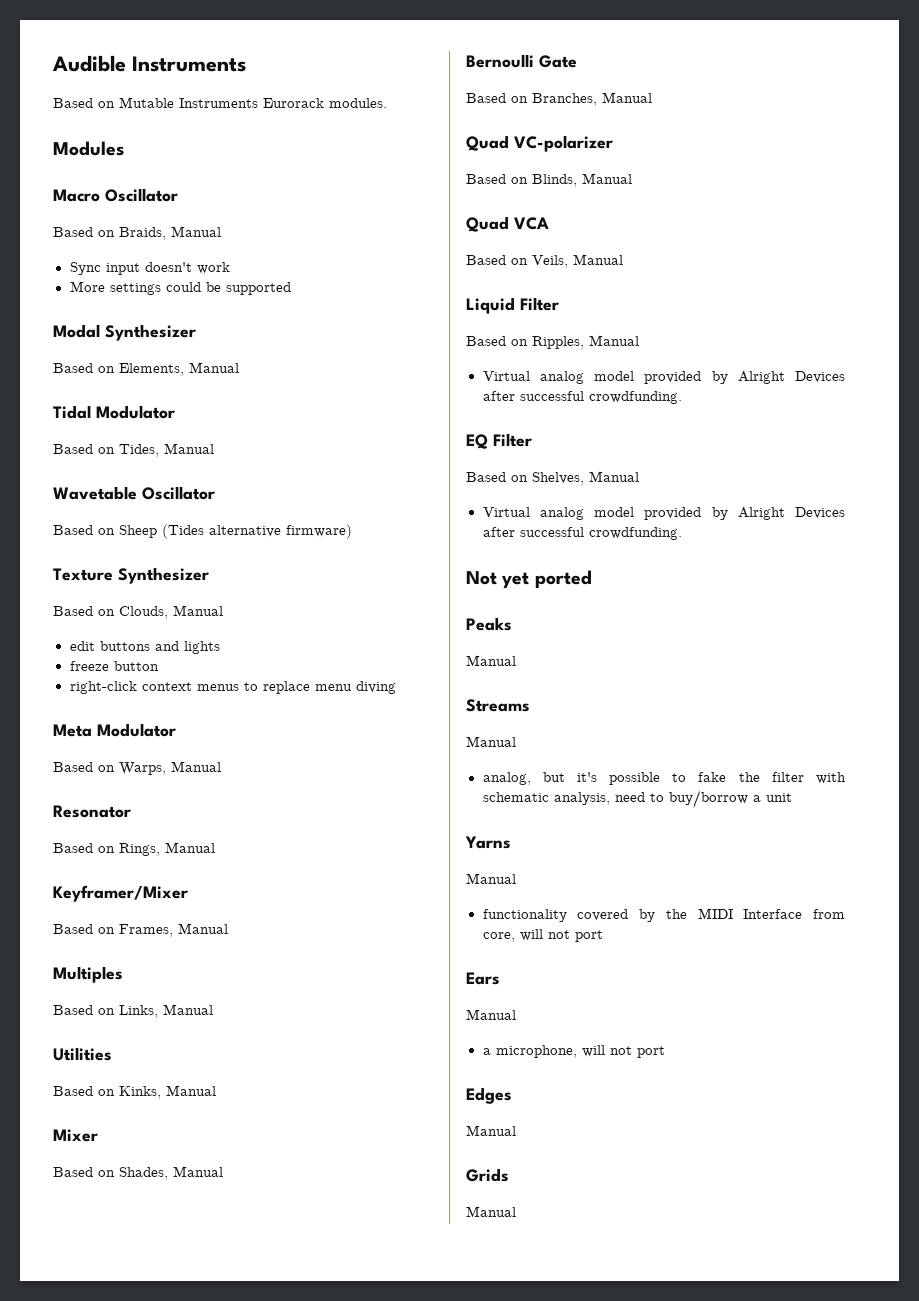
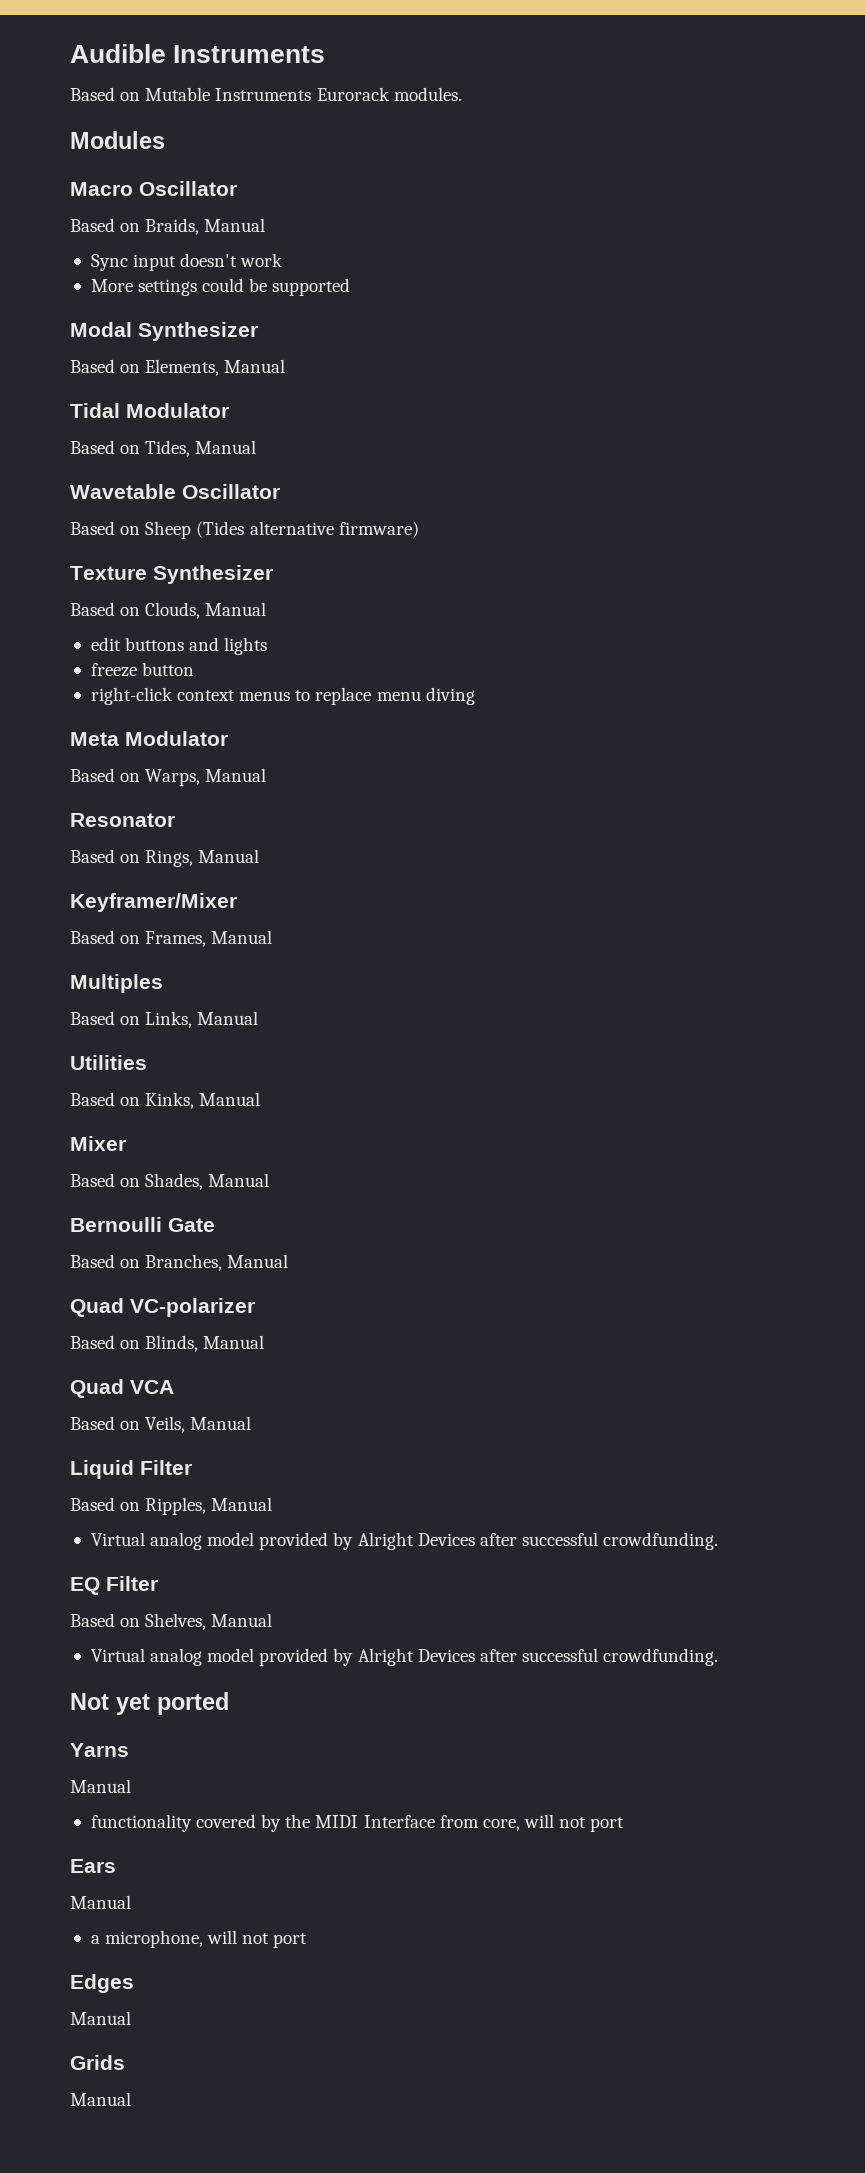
- Peaks
- Manual
- Streams
- Manual
- analog, but it's possible to fake the filter with schematic analysis, need to buy/borrow a unit

